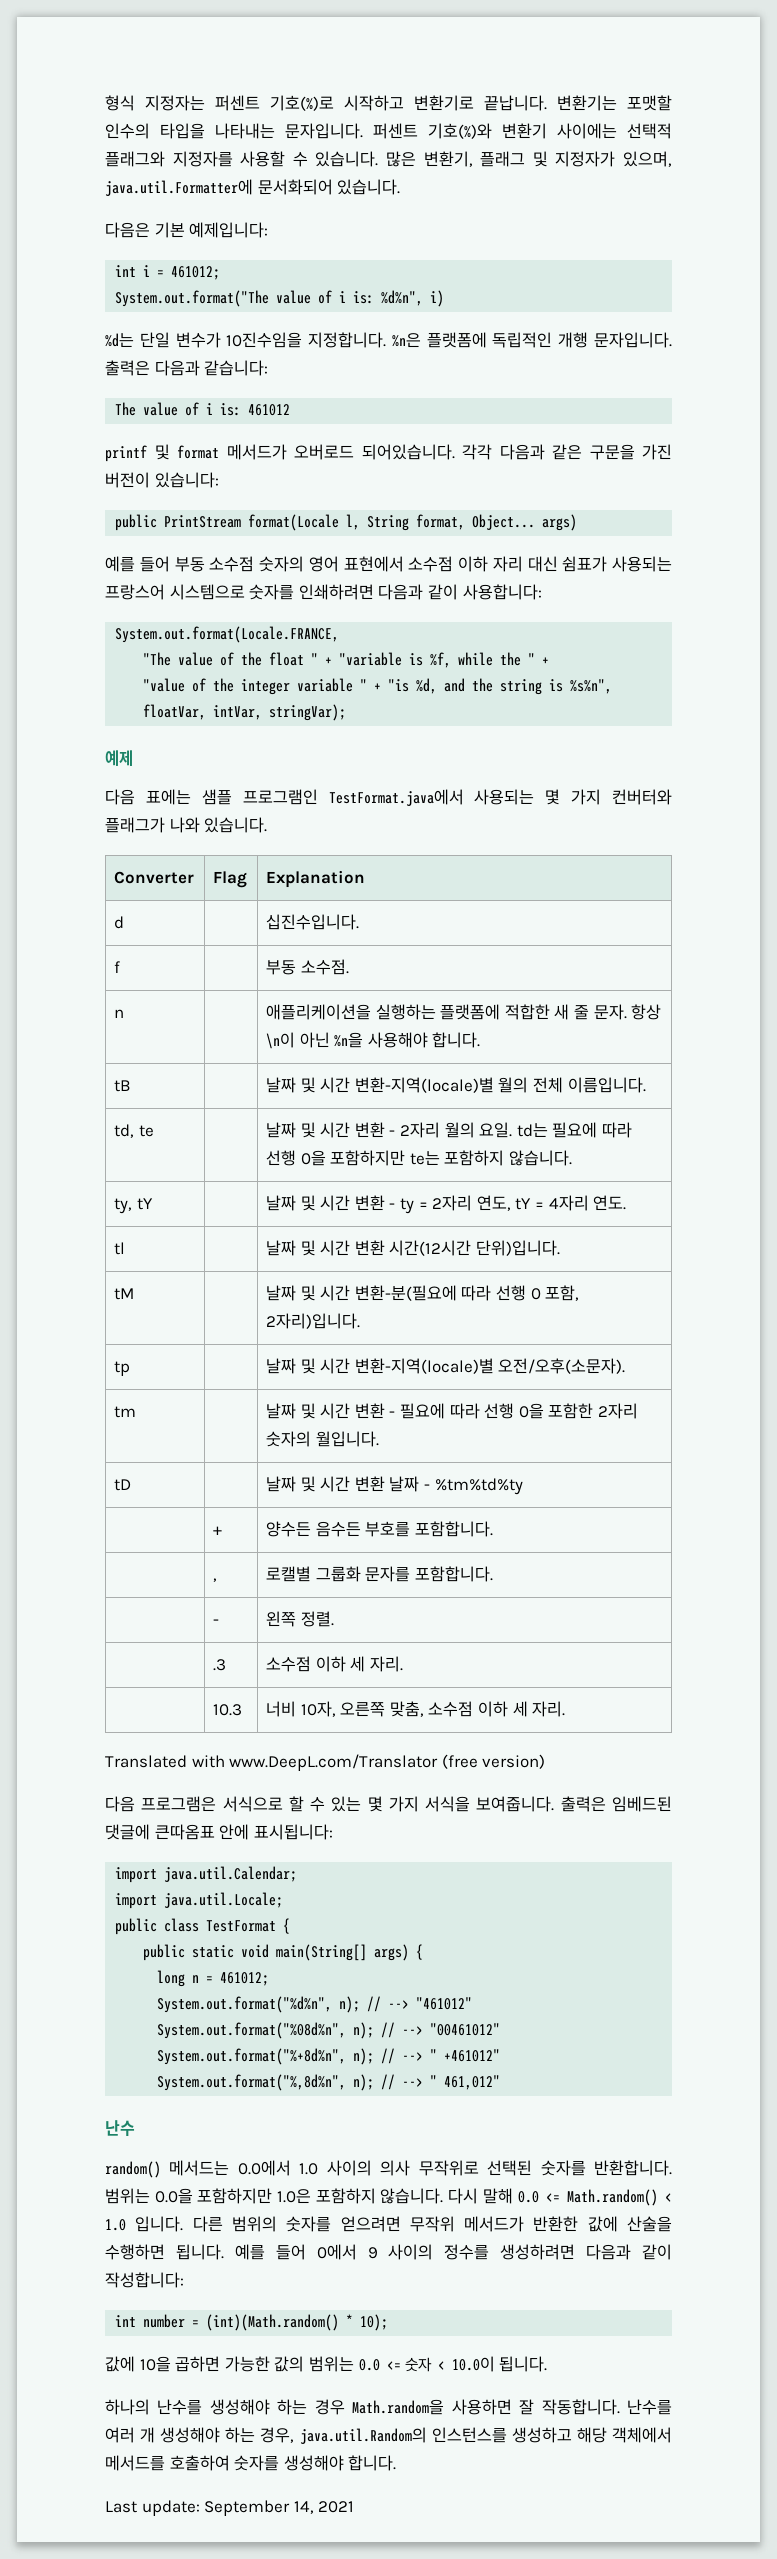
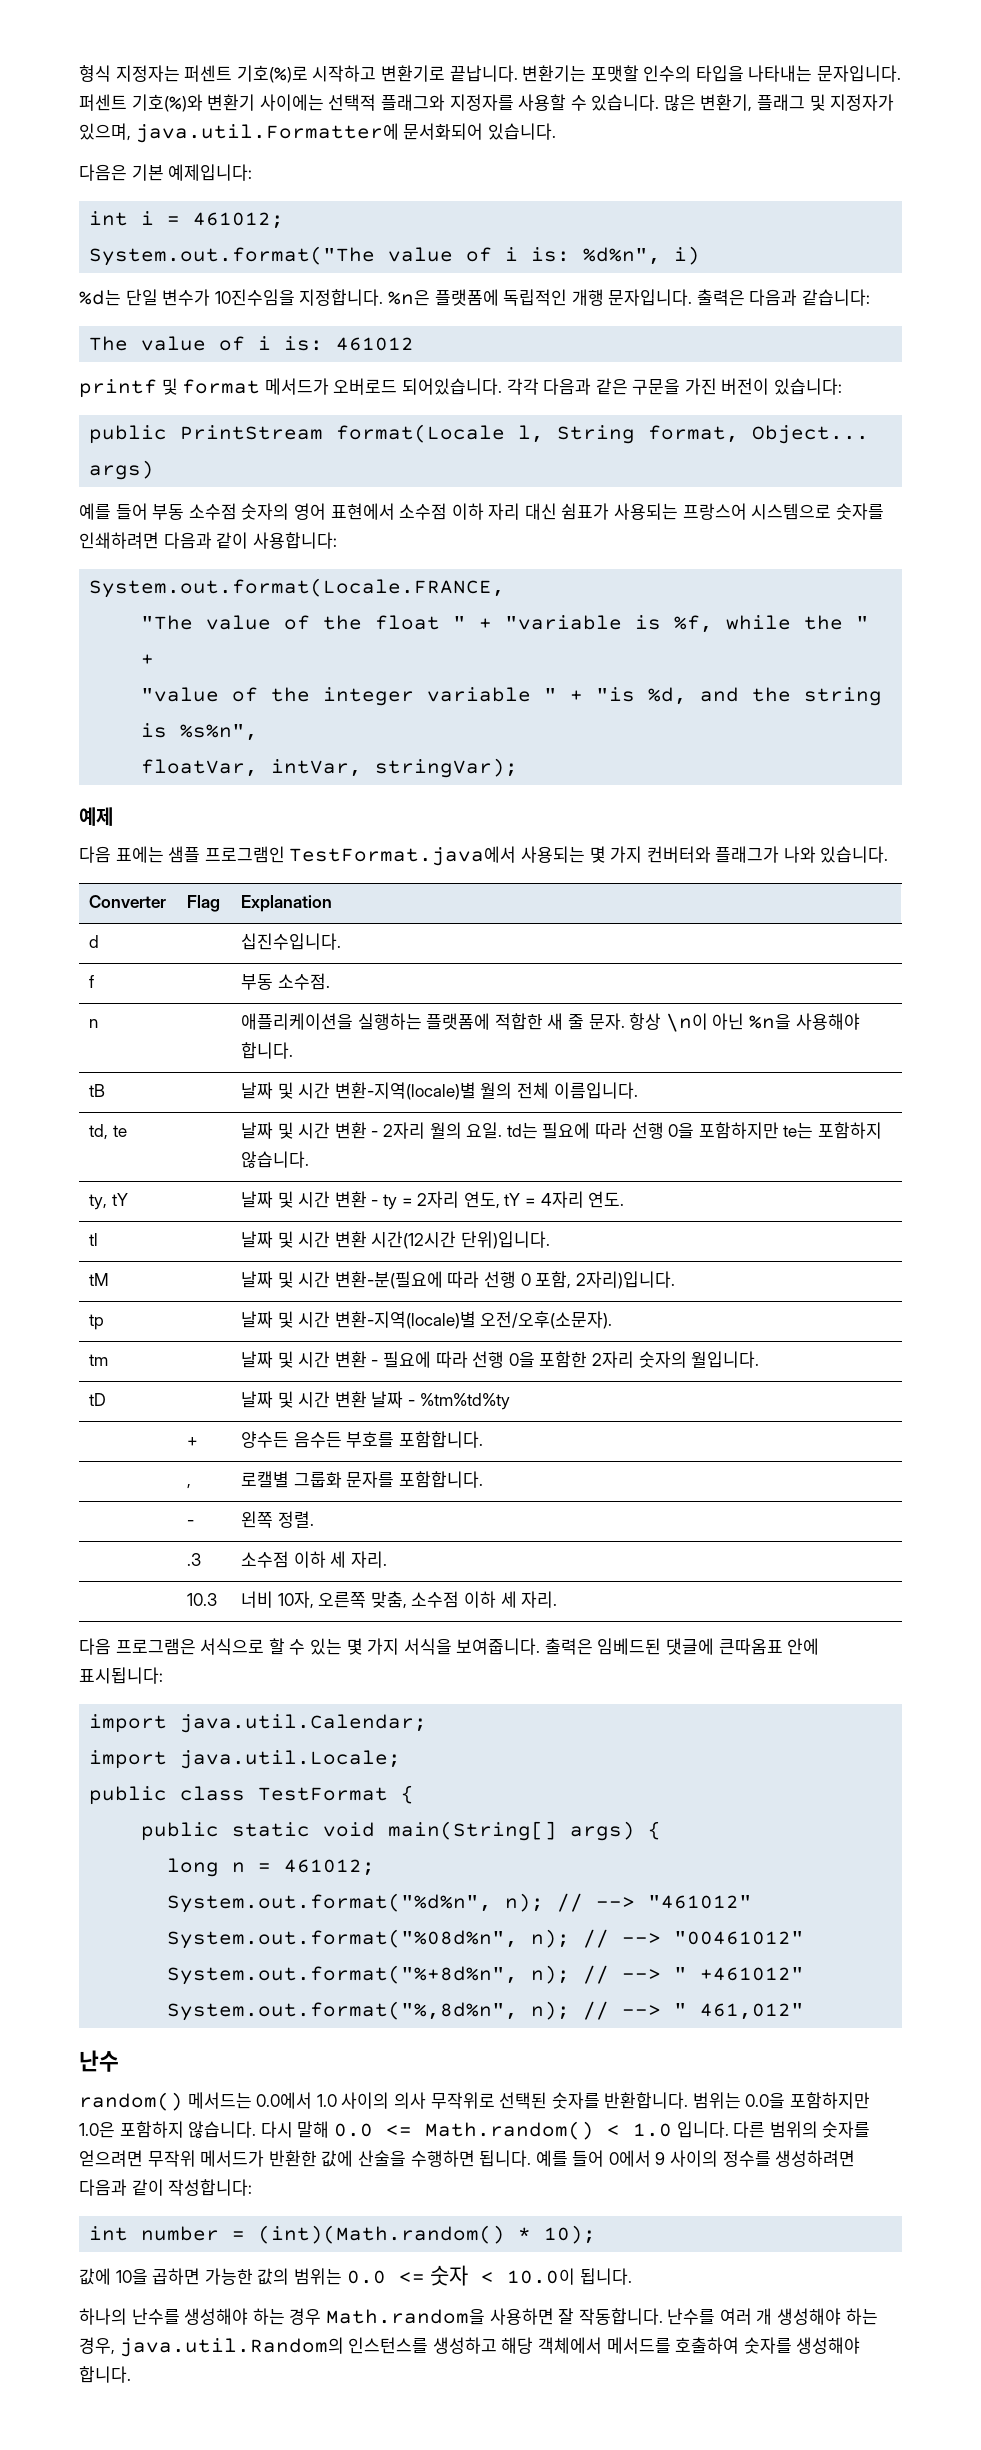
- Translated with www.DeepL.com/Translator (free version)
- Last update: September 14, 2021

